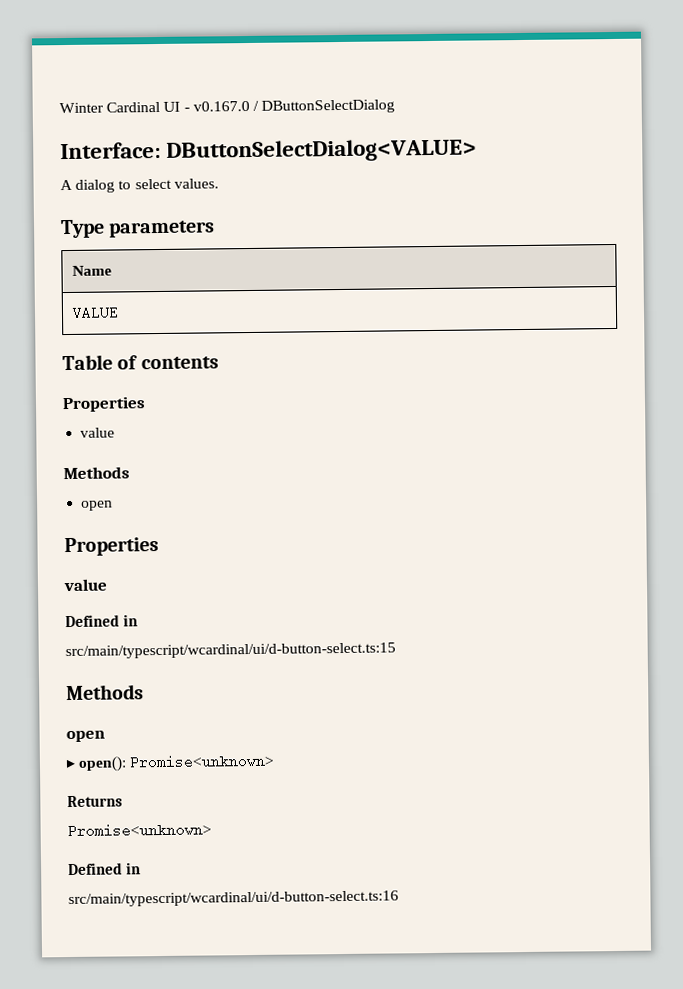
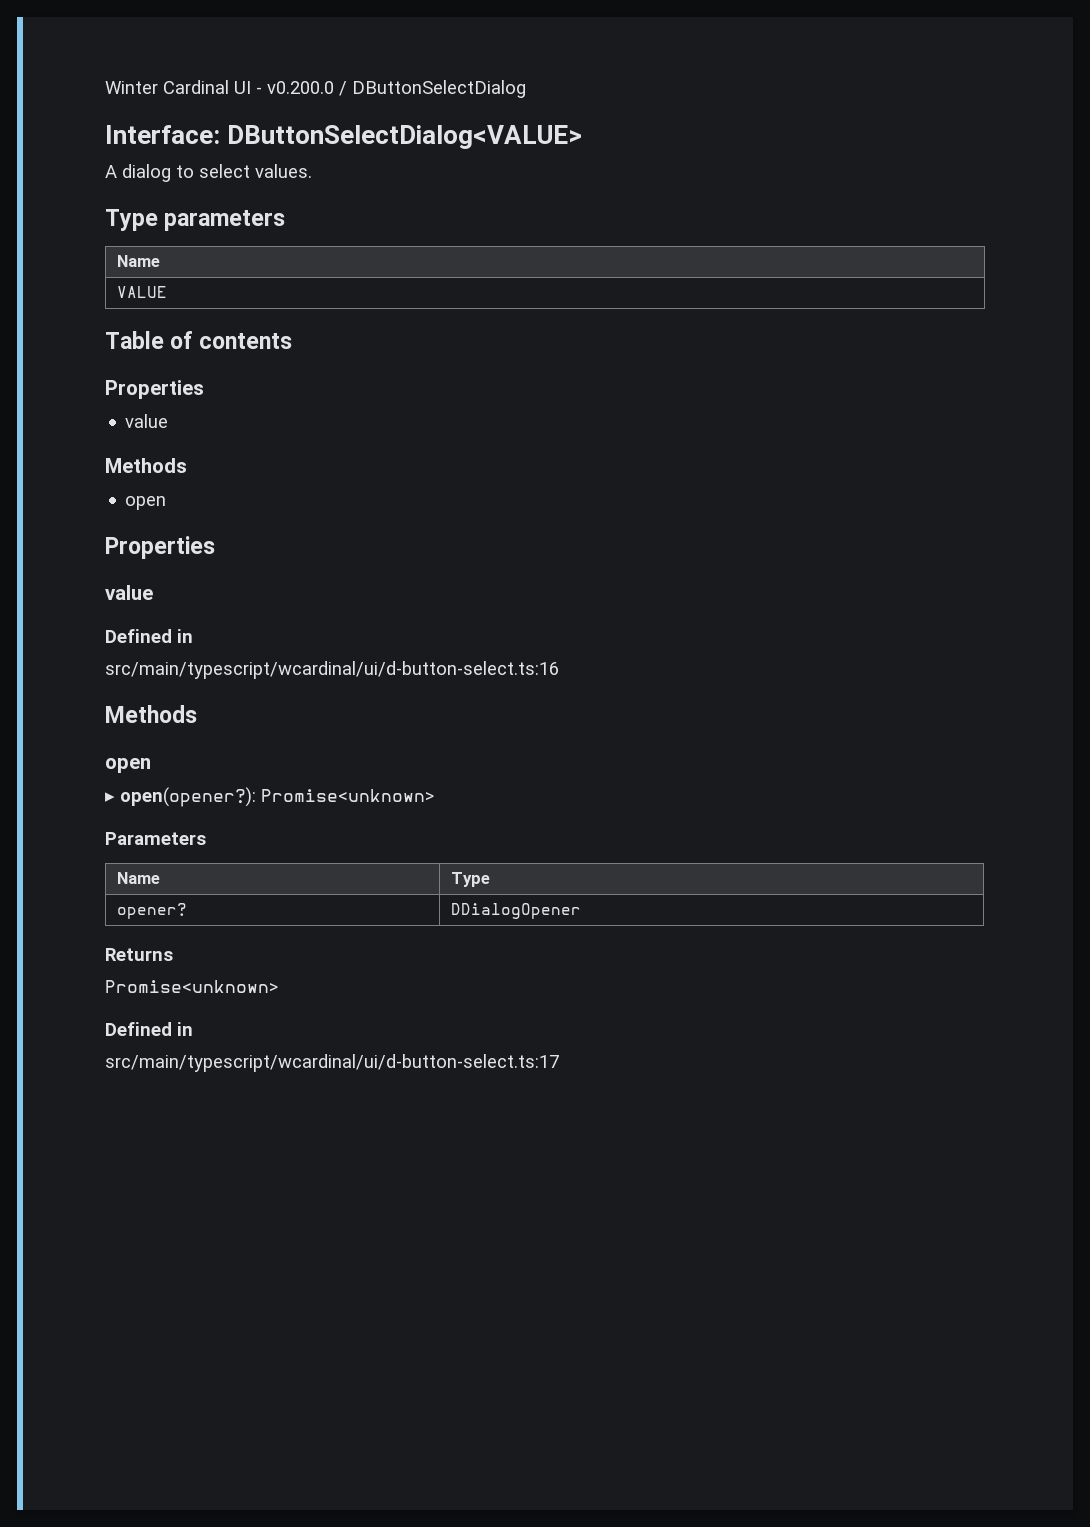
- Winter Cardinal UI - v0.167.0 / DButtonSelectDialog
+ Winter Cardinal UI - v0.200.0 / DButtonSelectDialog
- src/main/typescript/wcardinal/ui/d-button-select.ts:15
+ src/main/typescript/wcardinal/ui/d-button-select.ts:16
- ▸ open(): Promise<unknown>
+ ▸ open(opener?): Promise<unknown>
+ Parameters
+ Name | Type
+ opener? | DDialogOpener
- src/main/typescript/wcardinal/ui/d-button-select.ts:16
+ src/main/typescript/wcardinal/ui/d-button-select.ts:17

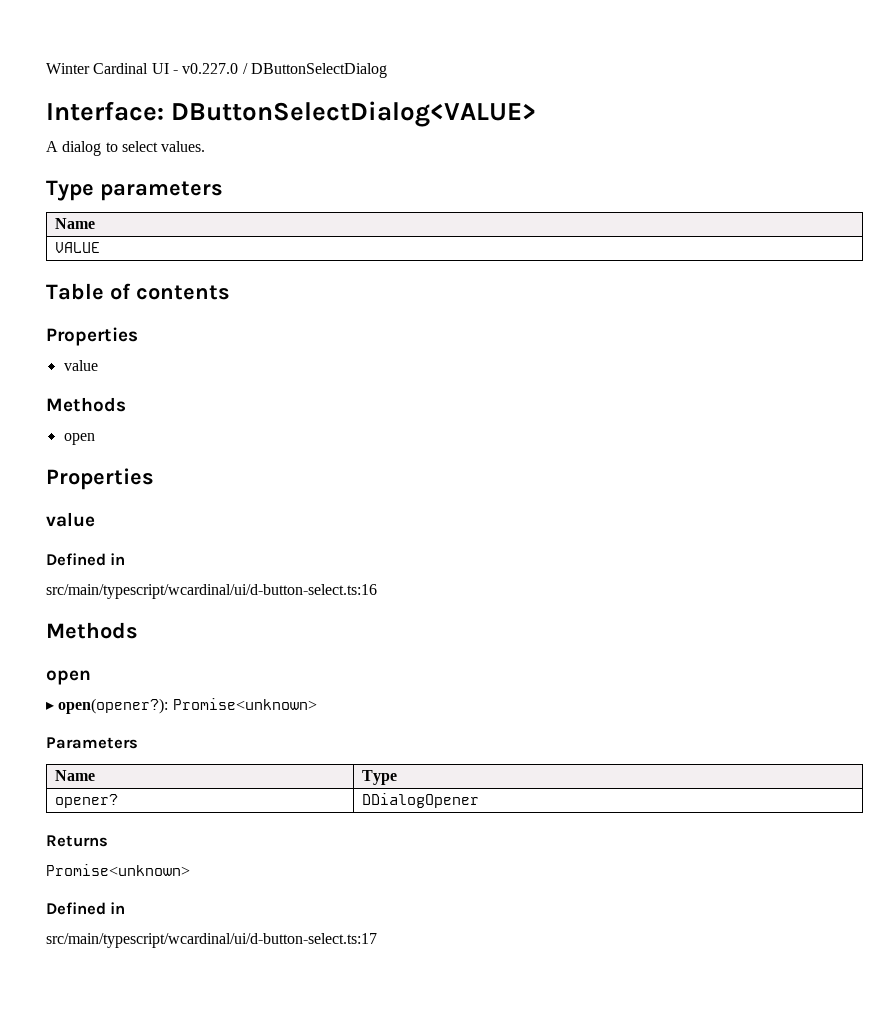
- Winter Cardinal UI - v0.200.0 / DButtonSelectDialog
+ Winter Cardinal UI - v0.227.0 / DButtonSelectDialog

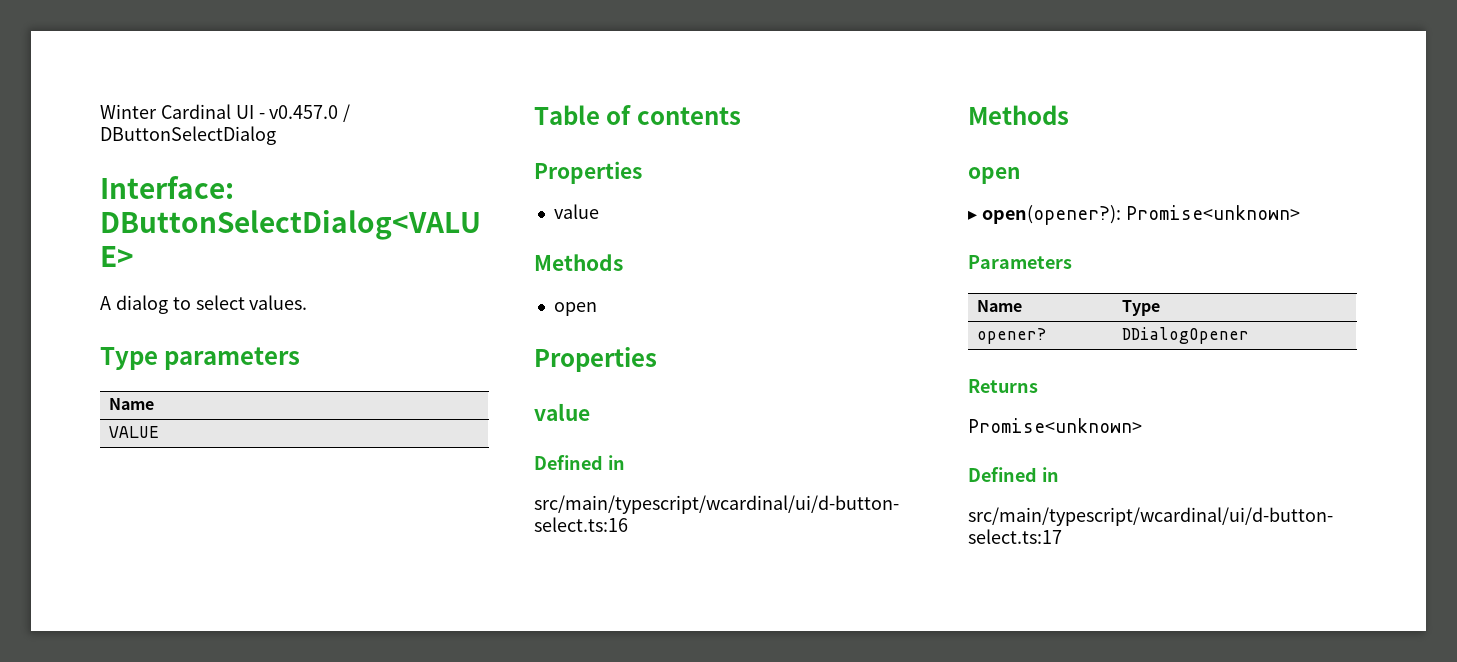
- Winter Cardinal UI - v0.227.0 / DButtonSelectDialog
+ Winter Cardinal UI - v0.457.0 / DButtonSelectDialog

